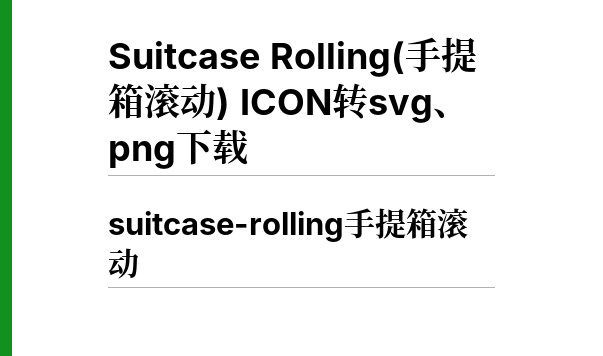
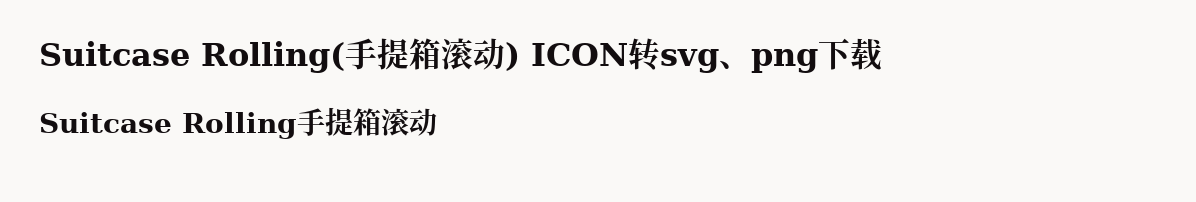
- suitcase-rolling手提箱滚动
+ Suitcase Rolling手提箱滚动

